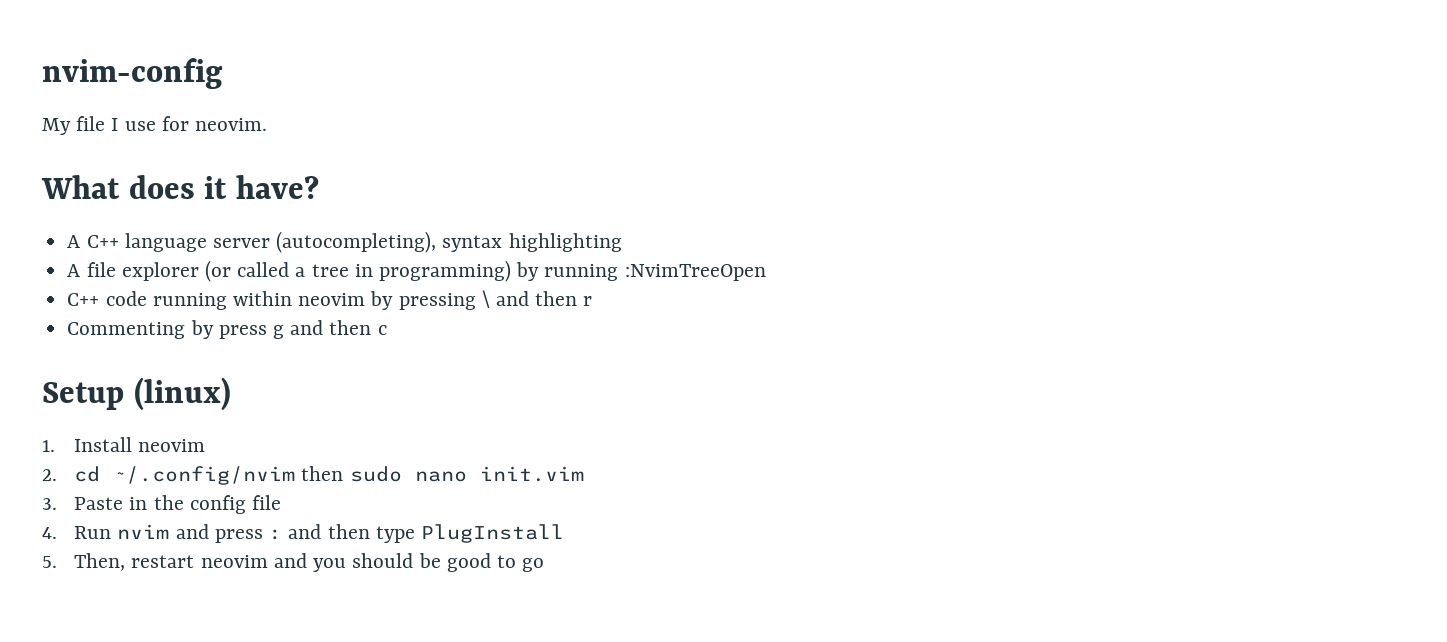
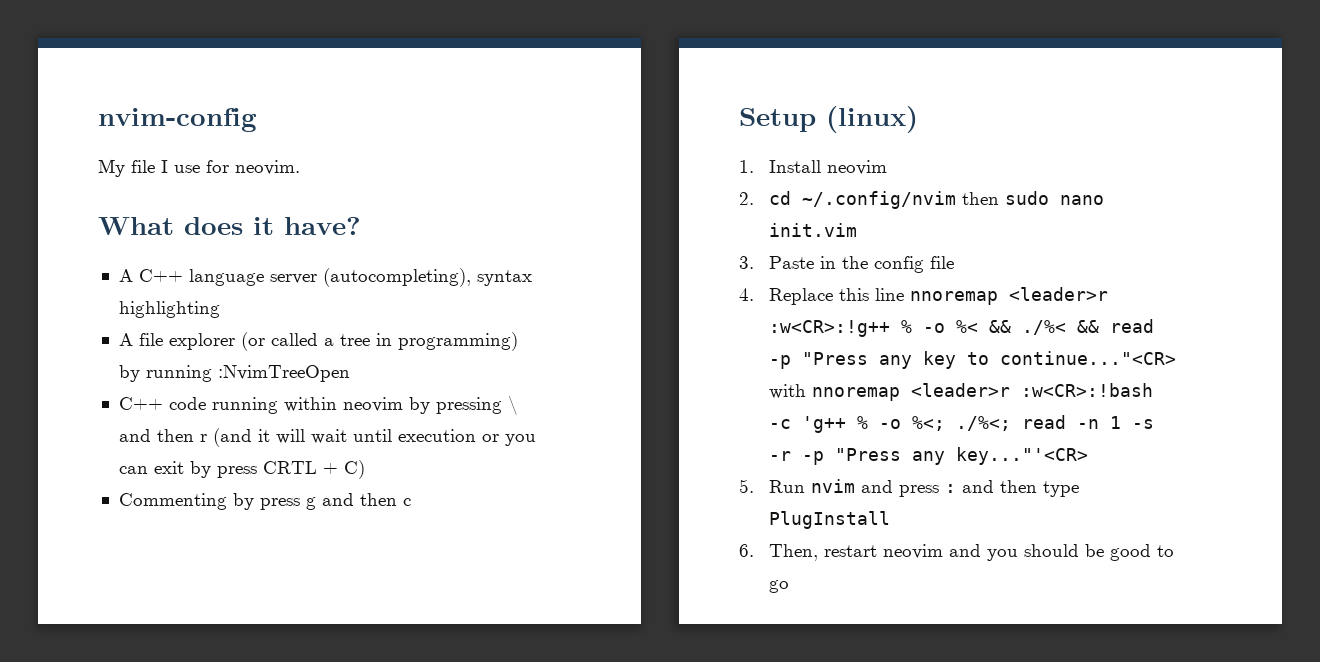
- C++ code running within neovim by pressing \ and then r
+ C++ code running within neovim by pressing \ and then r (and it will wait until execution or you can exit by press CRTL + C)
- 4. Run nvim and press : and then type PlugInstall
+ 4. Replace this line nnoremap <leader>r :w<CR>:!g++ % -o %< && ./%< && read -p "Press any key to continue..."<CR> with nnoremap <leader>r :w<CR>:!bash -c 'g++ % -o %<; ./%<; read -n 1 -s -r -p "Press any key..."'<CR>
+ 5. Run nvim and press : and then type PlugInstall
- 5. Then, restart neovim and you should be good to go
+ 6. Then, restart neovim and you should be good to go

